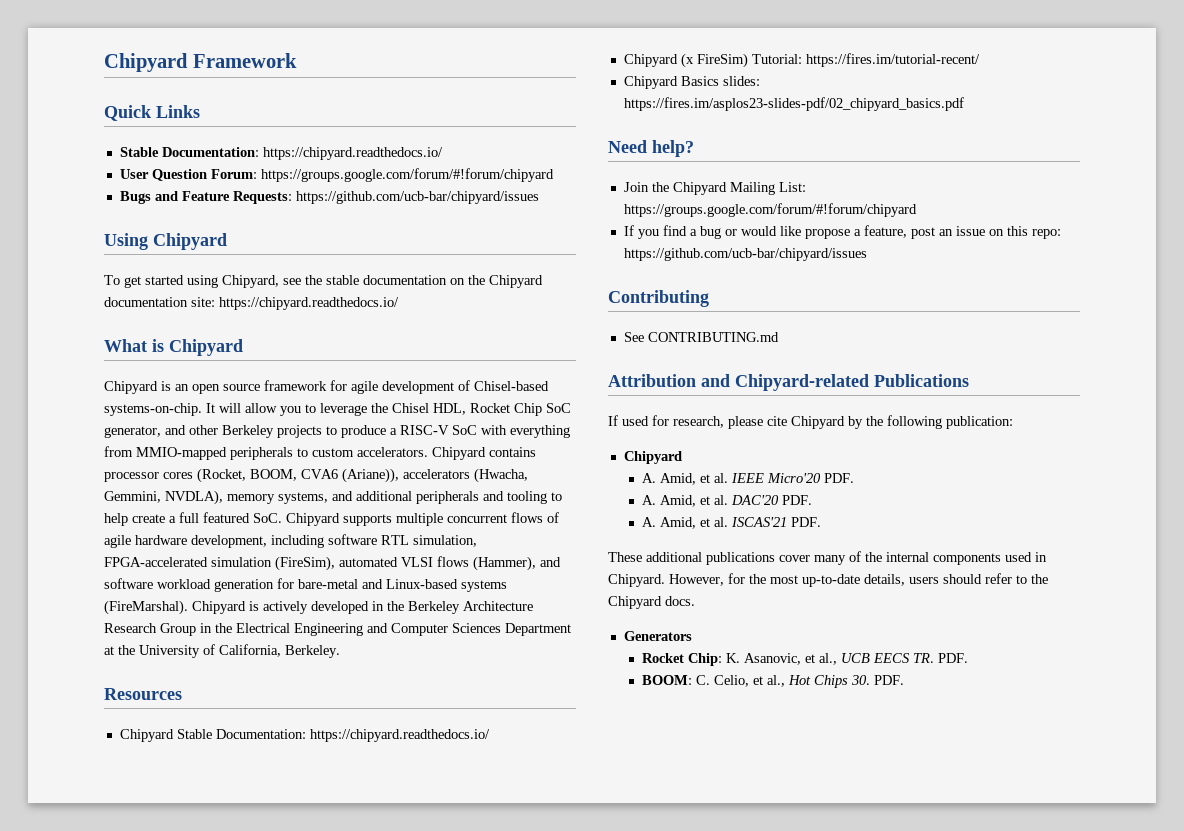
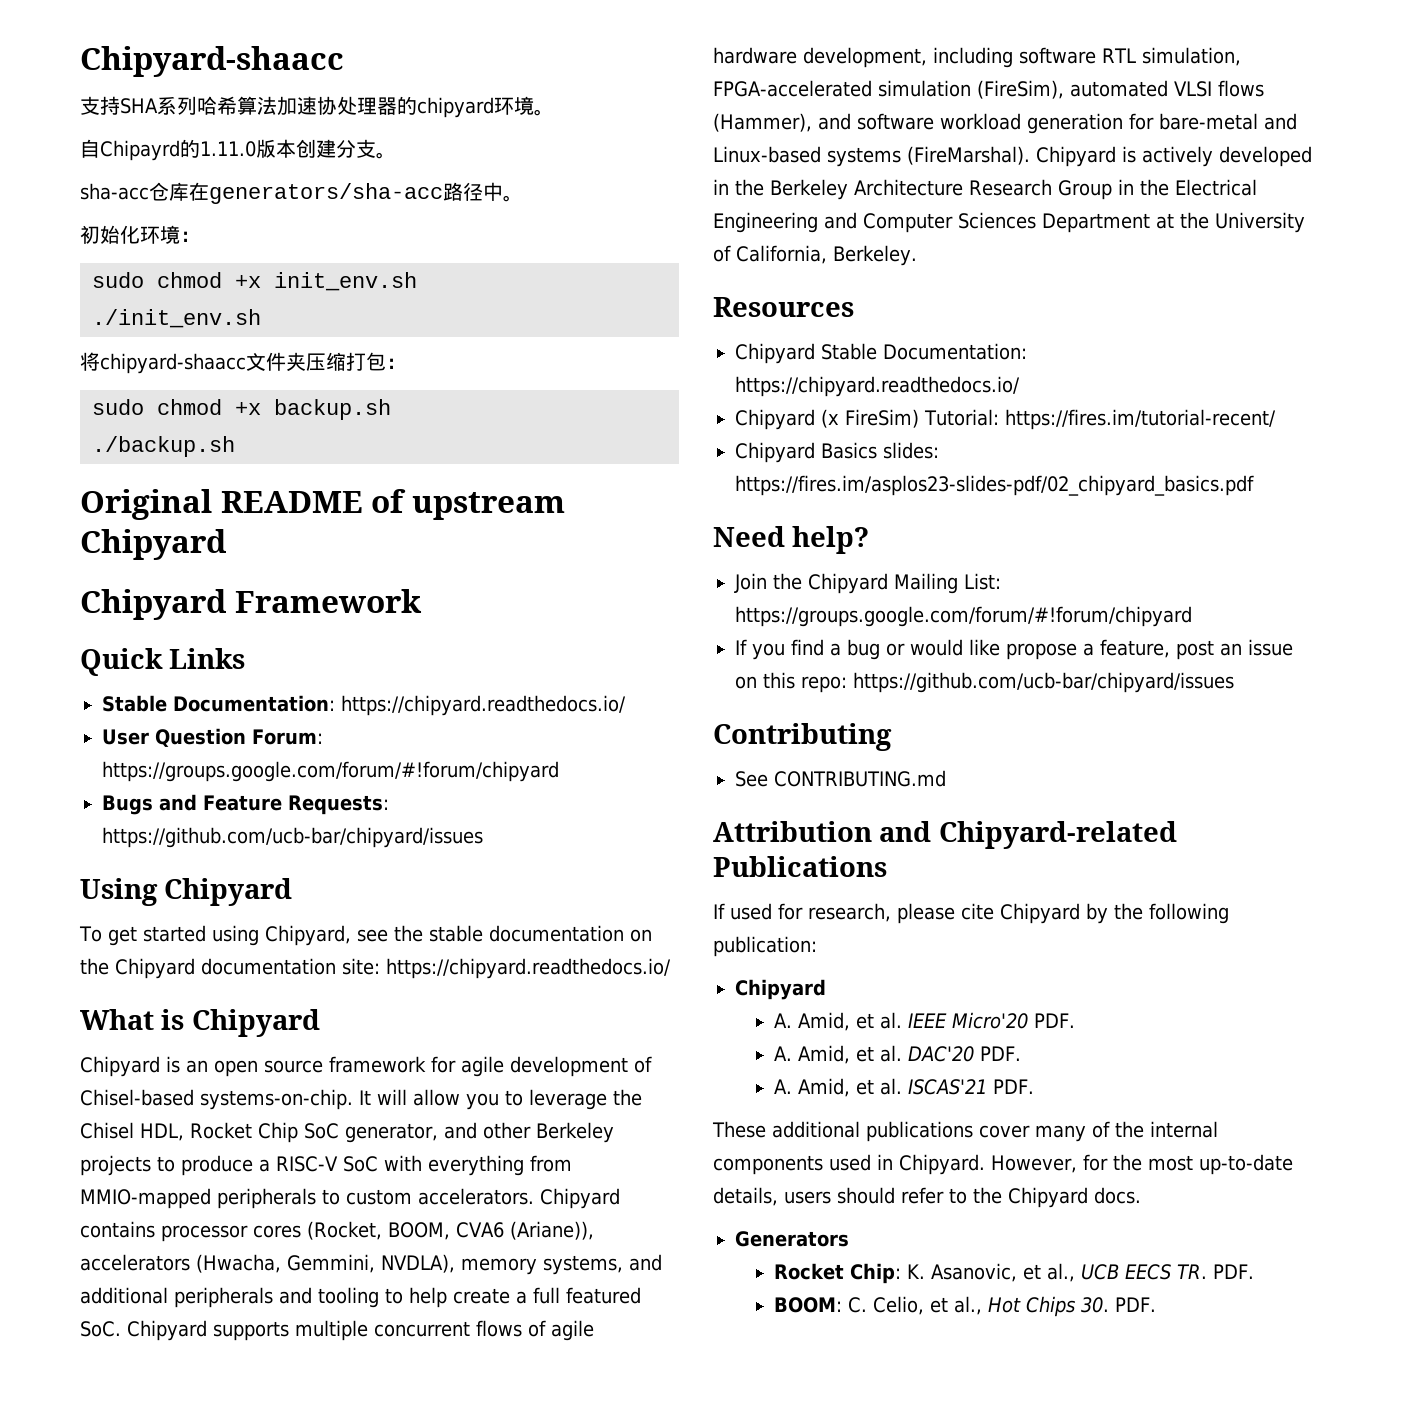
+ Chipyard-shaacc
+ 支持SHA系列哈希算法加速协处理器的chipyard环境。
+ 自Chipayrd的1.11.0版本创建分支。
+ sha-acc仓库在generators/sha-acc路径中。
+ 初始化环境：
+ sudo chmod +x init_env.sh
+ ./init_env.sh
+ 将chipyard-shaacc文件夹压缩打包：
+ sudo chmod +x backup.sh
+ ./backup.sh
+ Original README of upstream Chipyard

